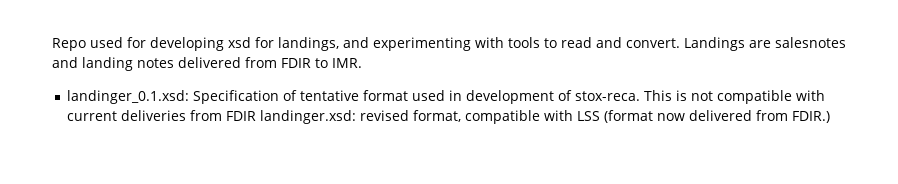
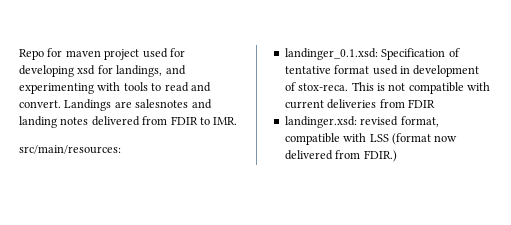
- Repo used for developing xsd for landings, and experimenting with tools to read and convert.
+ Repo for maven project used for developing xsd for landings, and experimenting with tools to read and convert.
+ src/main/resources:
- This is not compatible with current deliveries from FDIR landinger.xsd: revised format, compatible with LSS (format now delivered from FDIR.)
+ This is not compatible with current deliveries from FDIR
+ landinger.xsd: revised format, compatible with LSS (format now delivered from FDIR.)

